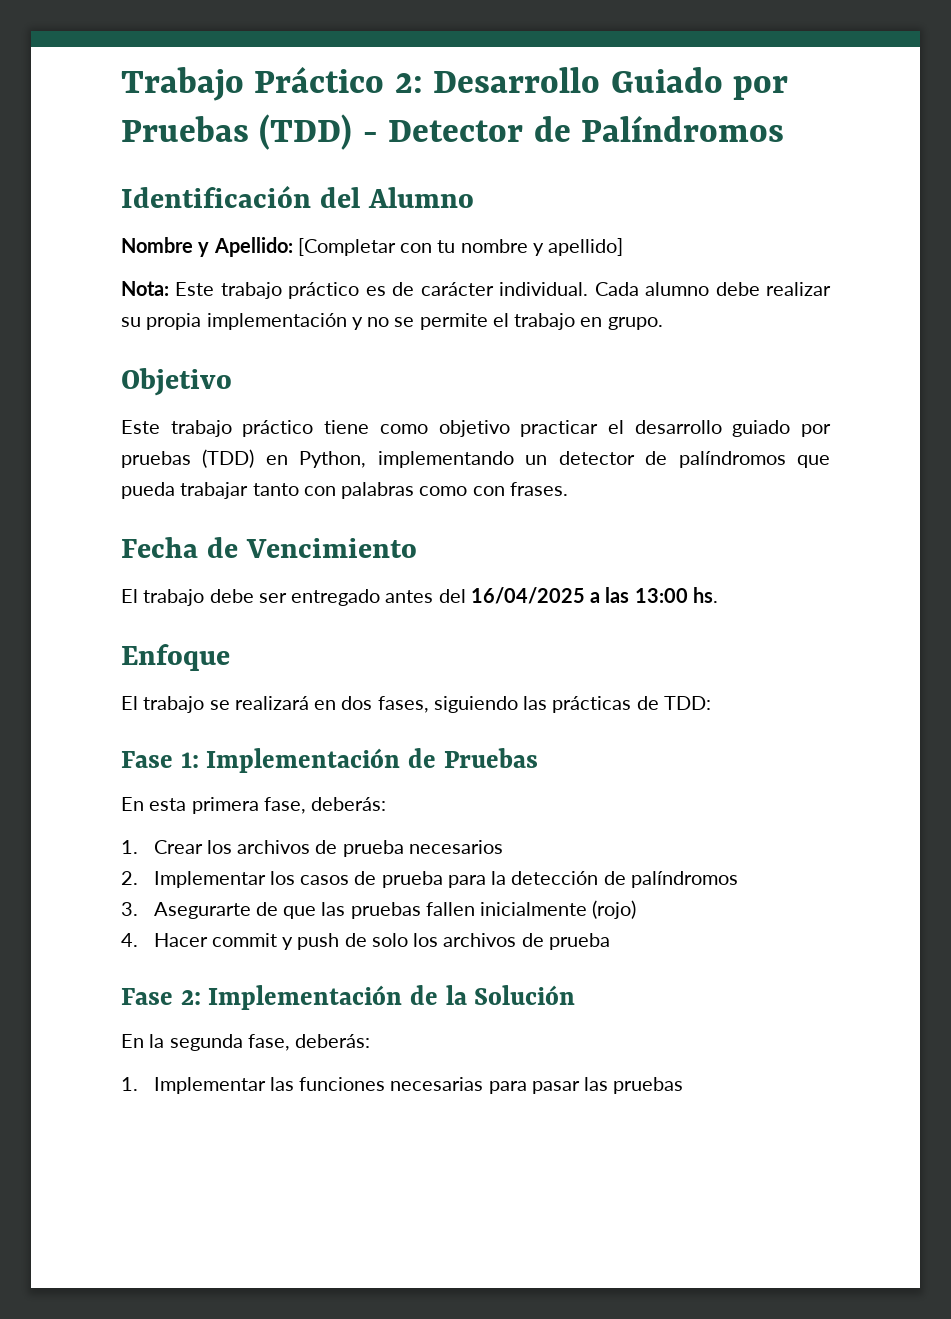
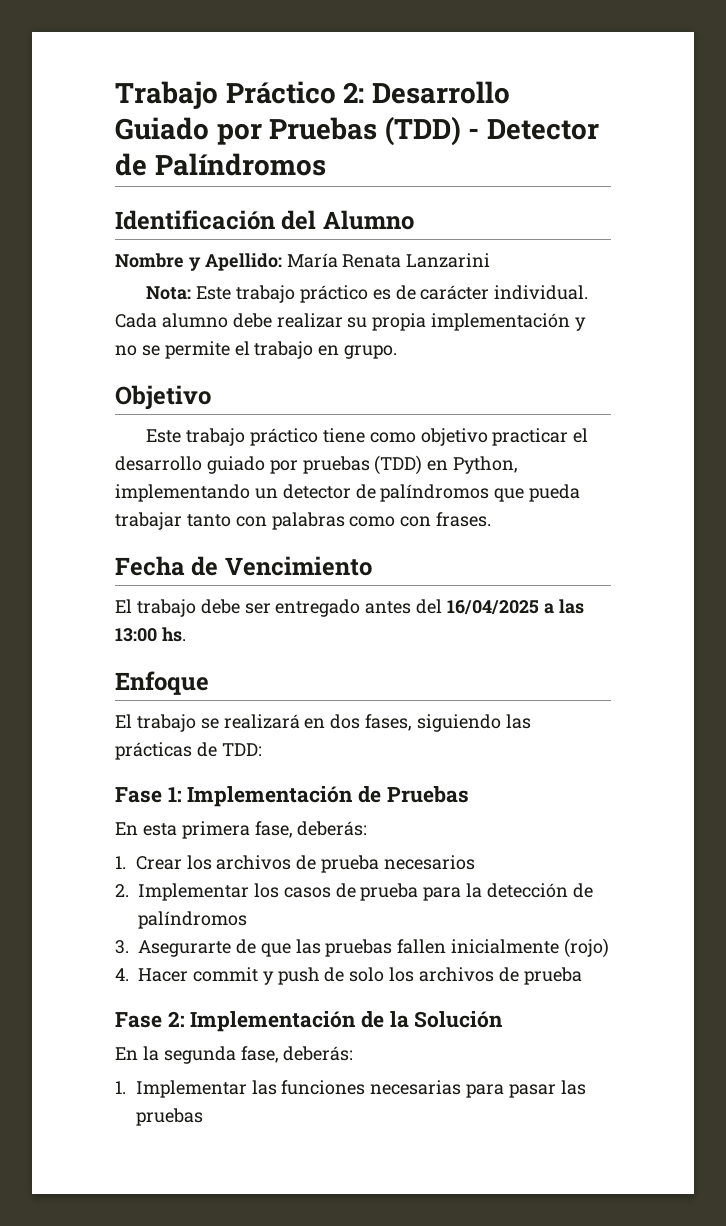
- Nombre y Apellido: [Completar con tu nombre y apellido]
+ Nombre y Apellido: María Renata Lanzarini

